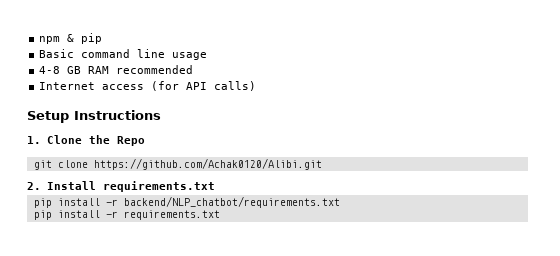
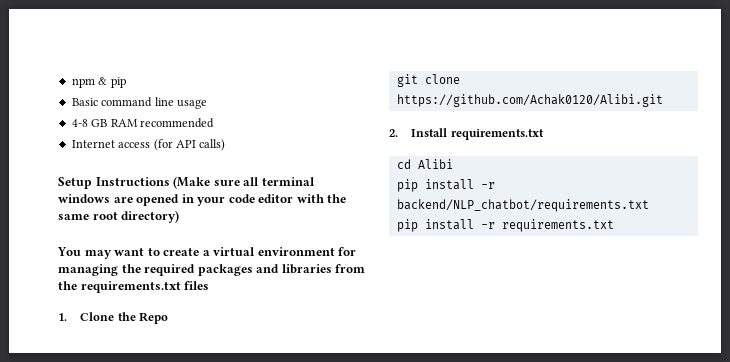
- Setup Instructions
+ Setup Instructions (Make sure all terminal windows are opened in your code editor with the same root directory)
+ You may want to create a virtual environment for managing the required packages and libraries from the requirements.txt files
+ cd Alibi

